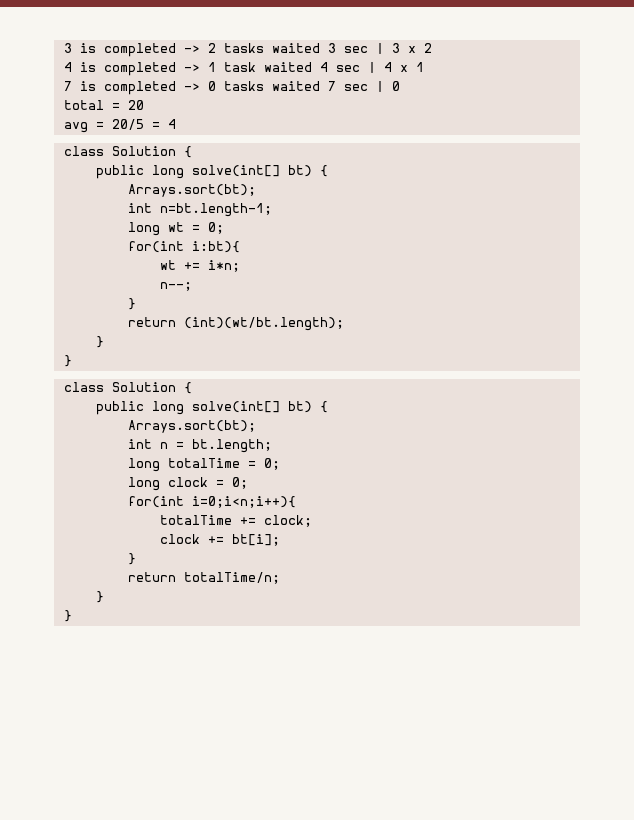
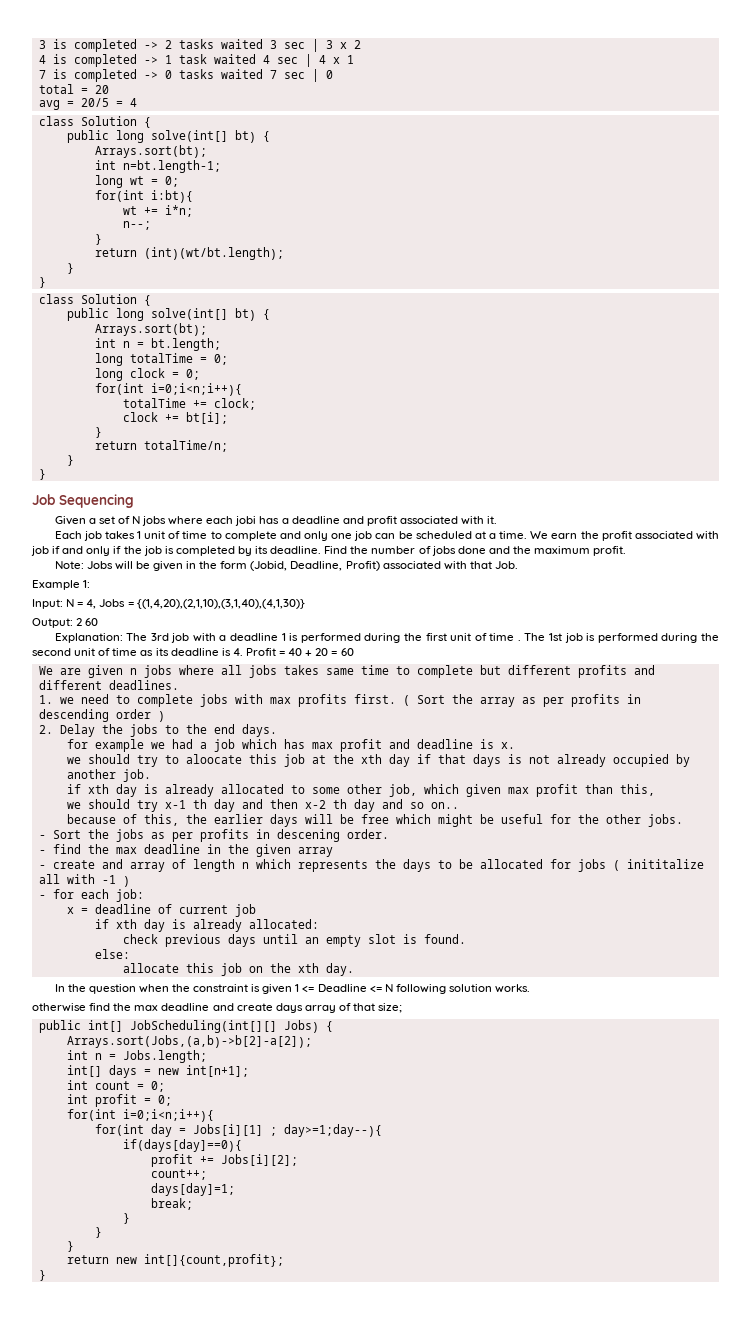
+ Job Sequencing
+ Given a set of N jobs where each jobi has a deadline and profit associated with it.
+ Each job takes 1 unit of time to complete and only one job can be scheduled at a time. We earn the profit associated with job if and only if the job is completed by its deadline. Find the number of jobs done and the maximum profit.
+ Note: Jobs will be given in the form (Jobid, Deadline, Profit) associated with that Job.
+ Example 1:
+ Input: N = 4, Jobs = {(1,4,20),(2,1,10),(3,1,40),(4,1,30)}
+ Output: 2 60
+ Explanation: The 3rd job with a deadline 1 is performed during the first unit of time . The 1st job is performed during the second unit of time as its deadline is 4. Profit = 40 + 20 = 60
+ We are given n jobs where all jobs takes same time to complete but different profits and different deadlines.
+ 1. we need to complete jobs with max profits first. ( Sort the array as per profits in descending order )
+ 2. Delay the jobs to the end days.
+ for example we had a job which has max profit and deadline is x.
+ we should try to aloocate this job at the xth day if that days is not already occupied by another job.
+ if xth day is already allocated to some other job, which given max profit than this,
+ we should try x-1 th day and then x-2 th day and so on..
+ because of this, the earlier days will be free which might be useful for the other jobs.
+ - Sort the jobs as per profits in descening order.
+ - find the max deadline in the given array
+ - create and array of length n which represents the days to be allocated for jobs ( inititalize all with -1 )
+ - for each job:
+ x = deadline of current job
+ if xth day is already allocated:
+ check previous days until an empty slot is found.
+ else:
+ allocate this job on the xth day.
+ In the question when the constraint is given 1 <= Deadline <= N following solution works.
+ otherwise find the max deadline and create days array of that size;
+ public int[] JobScheduling(int[][] Jobs) {
+ Arrays.sort(Jobs,(a,b)->b[2]-a[2]);
+ int n = Jobs.length;
+ int[] days = new int[n+1];
+ int count = 0;
+ int profit = 0;
+ for(int i=0;i<n;i++){
+ for(int day = Jobs[i][1] ; day>=1;day--){
+ if(days[day]==0){
+ profit += Jobs[i][2];
+ count++;
+ days[day]=1;
+ break;
+ }
+ }
+ }
+ return new int[]{count,profit};
+ }

